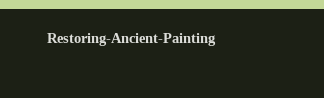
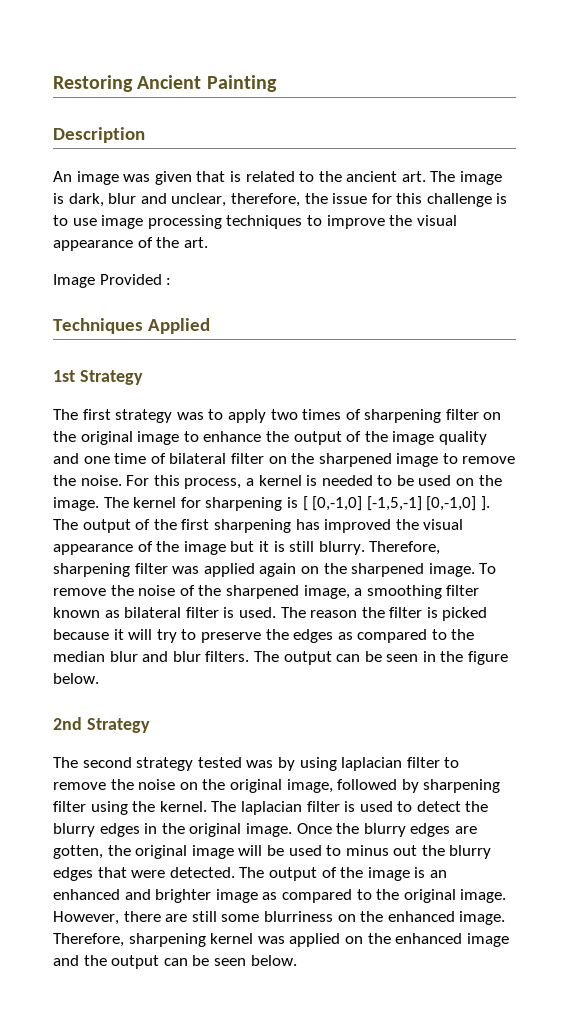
- Restoring-Ancient-Painting
+ Restoring Ancient Painting
+ Description
+ An image was given that is related to the ancient art. The image is dark, blur and unclear, therefore, the issue for this challenge is to use image processing techniques to improve the visual appearance of the art.
+ Image Provided :
+ Techniques Applied
+ 1st Strategy
+ The first strategy was to apply two times of sharpening filter on the original image to enhance the output of the image quality and one time of bilateral filter on the sharpened image to remove the noise. For this process, a kernel is needed to be used on the image. The kernel for sharpening is [ [0,-1,0] [-1,5,-1] [0,-1,0] ]. The output of the first sharpening has improved the visual appearance of the image but it is still blurry. Therefore, sharpening filter was applied again on the sharpened image. To remove the noise of the sharpened image, a smoothing filter known as bilateral filter is used. The reason the filter is picked because it will try to preserve the edges as compared to the median blur and blur filters. The output can be seen in the figure below.
+ 2nd Strategy
+ The second strategy tested was by using laplacian filter to remove the noise on the original image, followed by sharpening filter using the kernel. The laplacian filter is used to detect the blurry edges in the original image. Once the blurry edges are gotten, the original image will be used to minus out the blurry edges that were detected. The output of the image is an enhanced and brighter image as compared to the original image. However, there are still some blurriness on the enhanced image. Therefore, sharpening kernel was applied on the enhanced image and the output can be seen below.

